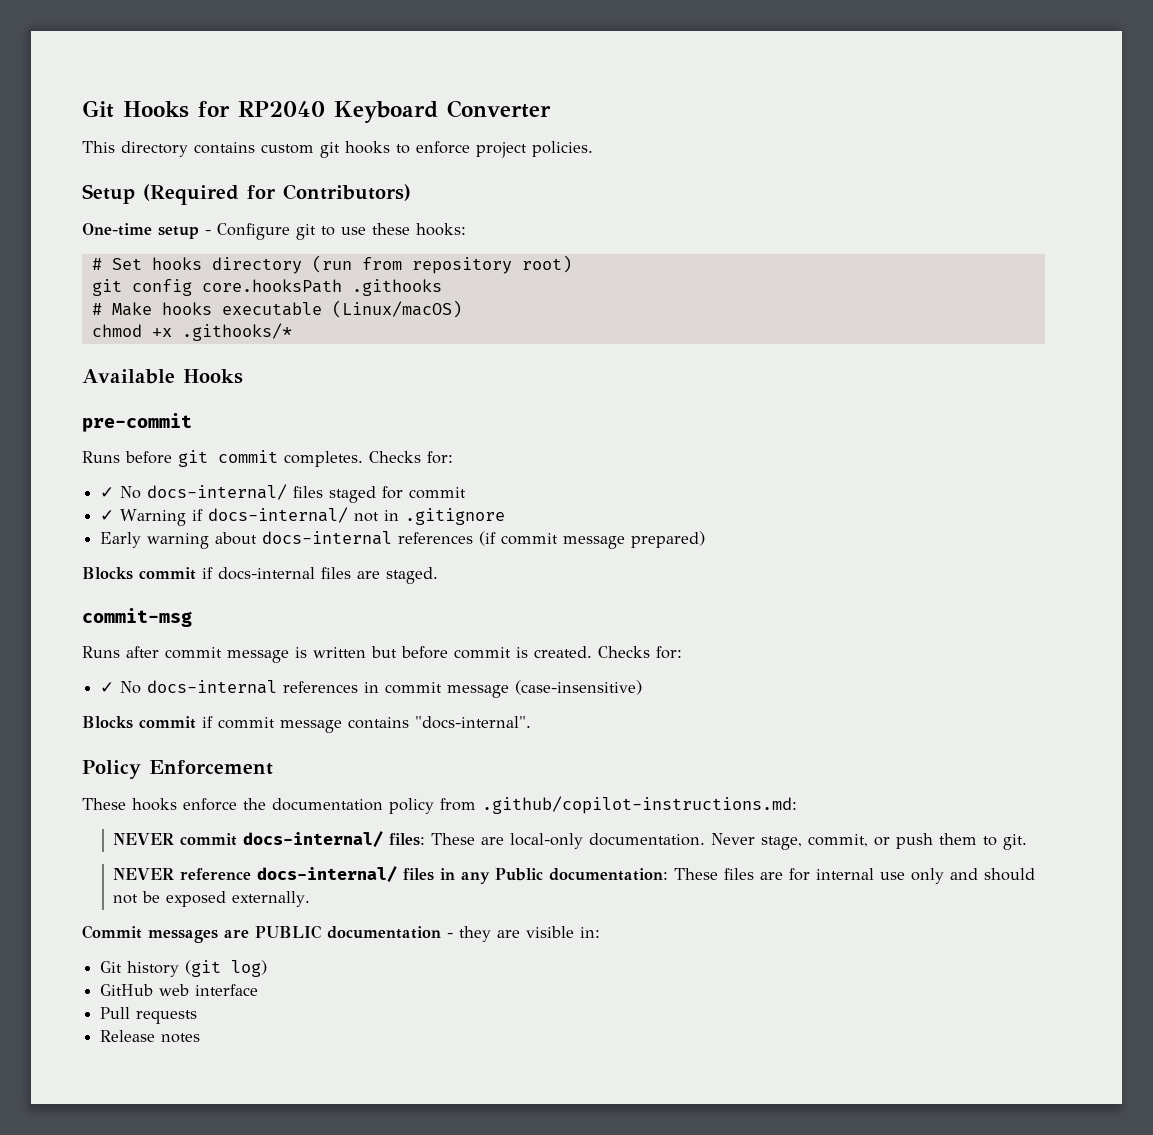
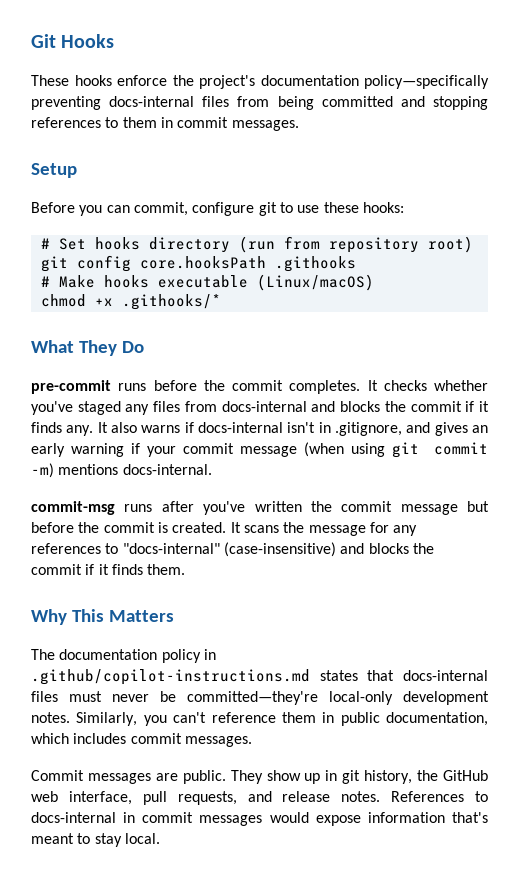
- Git Hooks for RP2040 Keyboard Converter
- This directory contains custom git hooks to enforce project policies.
- Setup (Required for Contributors)
- One-time setup - Configure git to use these hooks:
+ Git Hooks
+ These hooks enforce the project's documentation policy—specifically preventing docs-internal files from being committed and stopping references to them in commit messages.
+ Setup
+ Before you can commit, configure git to use these hooks:
- Available Hooks
- pre-commit
- Runs before git commit completes. Checks for:
- ✓ No docs-internal/ files staged for commit
- ✓ Warning if docs-internal/ not in .gitignore
- Early warning about docs-internal references (if commit message prepared)
- Blocks commit if docs-internal files are staged.
- commit-msg
- Runs after commit message is written but before commit is created. Checks for:
- ✓ No docs-internal references in commit message (case-insensitive)
- Blocks commit if commit message contains "docs-internal".
- Policy Enforcement
- These hooks enforce the documentation policy from .github/copilot-instructions.md:
- NEVER commit docs-internal/ files: These are local-only documentation. Never stage, commit, or push them to git.
- NEVER reference docs-internal/ files in any Public documentation: These files are for internal use only and should not be exposed externally.
- Commit messages are PUBLIC documentation - they are visible in:
- Git history (git log)
- GitHub web interface
- Pull requests
- Release notes
+ What They Do
+ pre-commit runs before the commit completes. It checks whether you've staged any files from docs-internal and blocks the commit if it finds any. It also warns if docs-internal isn't in .gitignore, and gives an early warning if your commit message (when using git commit -m) mentions docs-internal.
+ commit-msg runs after you've written the commit message but before the commit is created. It scans the message for any references to "docs-internal" (case-insensitive) and blocks the commit if it finds them.
+ Why This Matters
+ The documentation policy in .github/copilot-instructions.md states that docs-internal files must never be committed—they're local-only development notes. Similarly, you can't reference them in public documentation, which includes commit messages.
+ Commit messages are public. They show up in git history, the GitHub web interface, pull requests, and release notes. References to docs-internal in commit messages would expose information that's meant to stay local.

